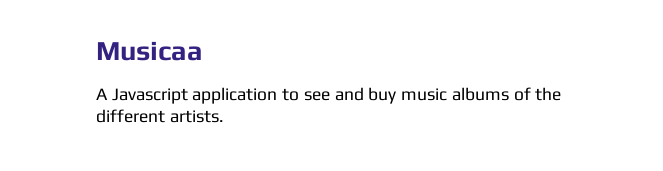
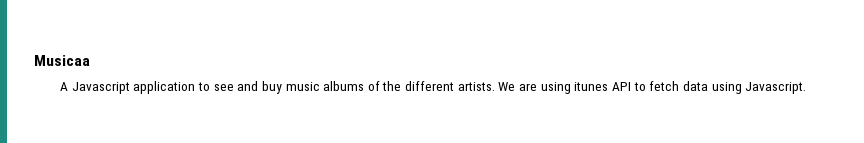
+ We are using itunes API to fetch data using Javascript.

